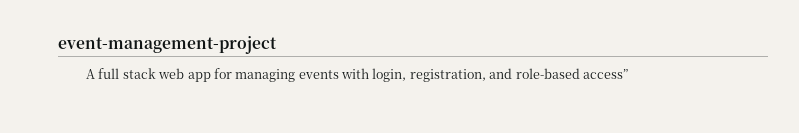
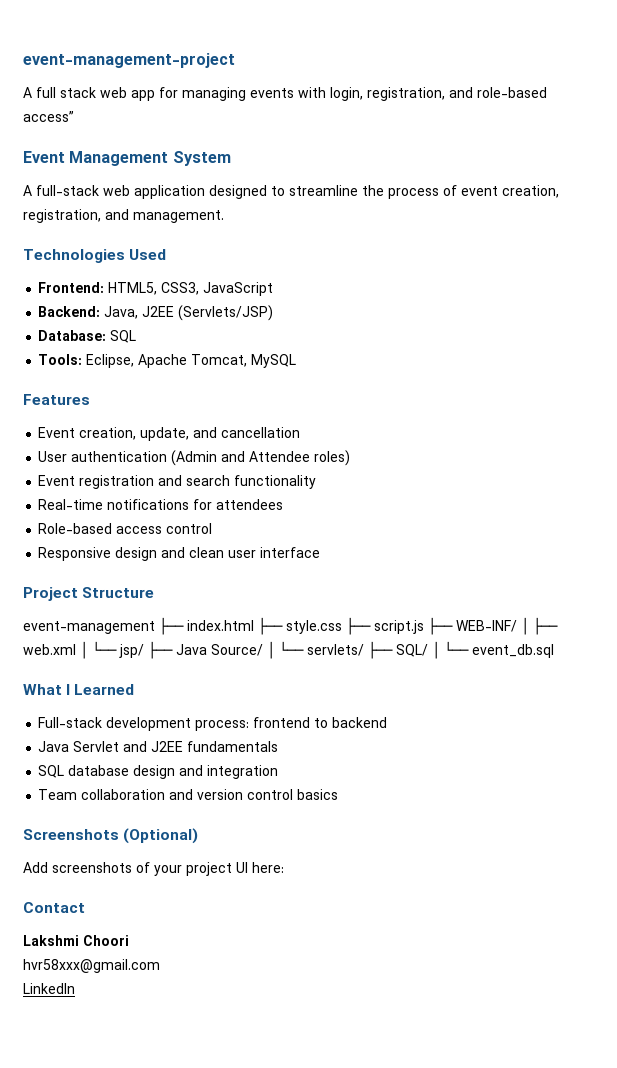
+ Event Management System
+ A full-stack web application designed to streamline the process of event creation, registration, and management.
+ Technologies Used
+ Frontend: HTML5, CSS3, JavaScript
+ Backend: Java, J2EE (Servlets/JSP)
+ Database: SQL
+ Tools: Eclipse, Apache Tomcat, MySQL
+ Features
+ Event creation, update, and cancellation
+ User authentication (Admin and Attendee roles)
+ Event registration and search functionality
+ Real-time notifications for attendees
+ Role-based access control
+ Responsive design and clean user interface
+ Project Structure
+ event-management ├── index.html ├── style.css ├── script.js ├── WEB-INF/ │ ├── web.xml │ └── jsp/ ├── Java Source/ │ └── servlets/ ├── SQL/ │ └── event_db.sql
+ What I Learned
+ Full-stack development process: frontend to backend
+ Java Servlet and J2EE fundamentals
+ SQL database design and integration
+ Team collaboration and version control basics
+ Screenshots (Optional)
+ Add screenshots of your project UI here:
+ Contact
+ Lakshmi Choori
+ hvr58xxx@gmail.com
+ LinkedIn

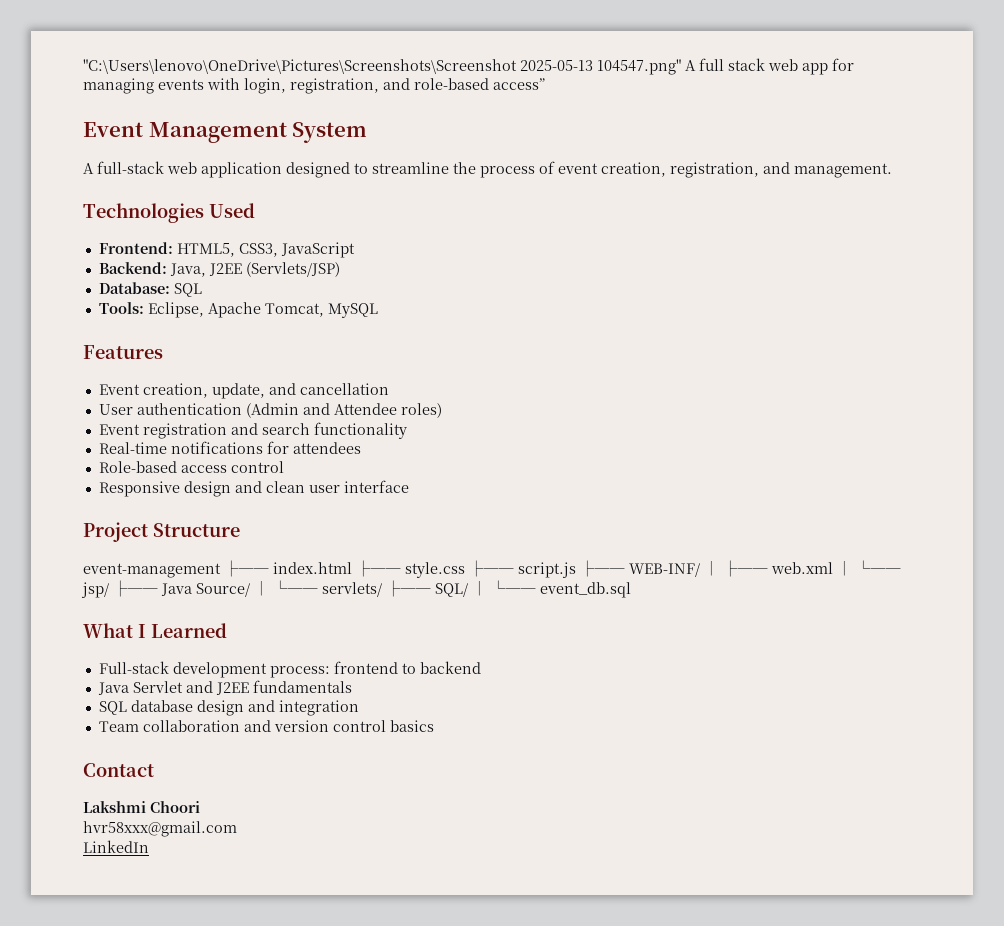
- event-management-project
- A full stack web app for managing events with login, registration, and role-based access”
+ "C:\Users\lenovo\OneDrive\Pictures\Screenshots\Screenshot 2025-05-13 104547.png" A full stack web app for managing events with login, registration, and role-based access”
- Screenshots (Optional)
- Add screenshots of your project UI here:

